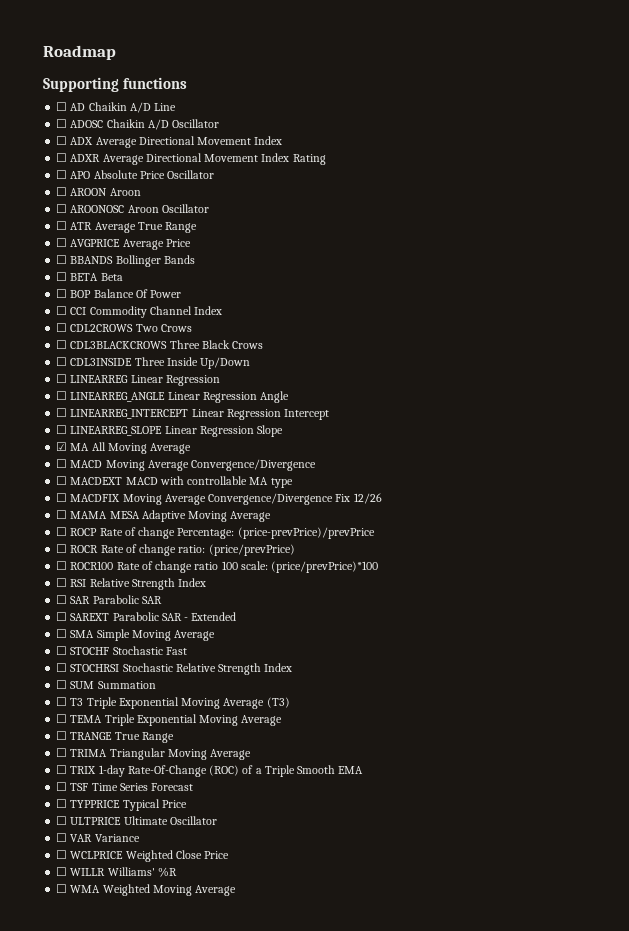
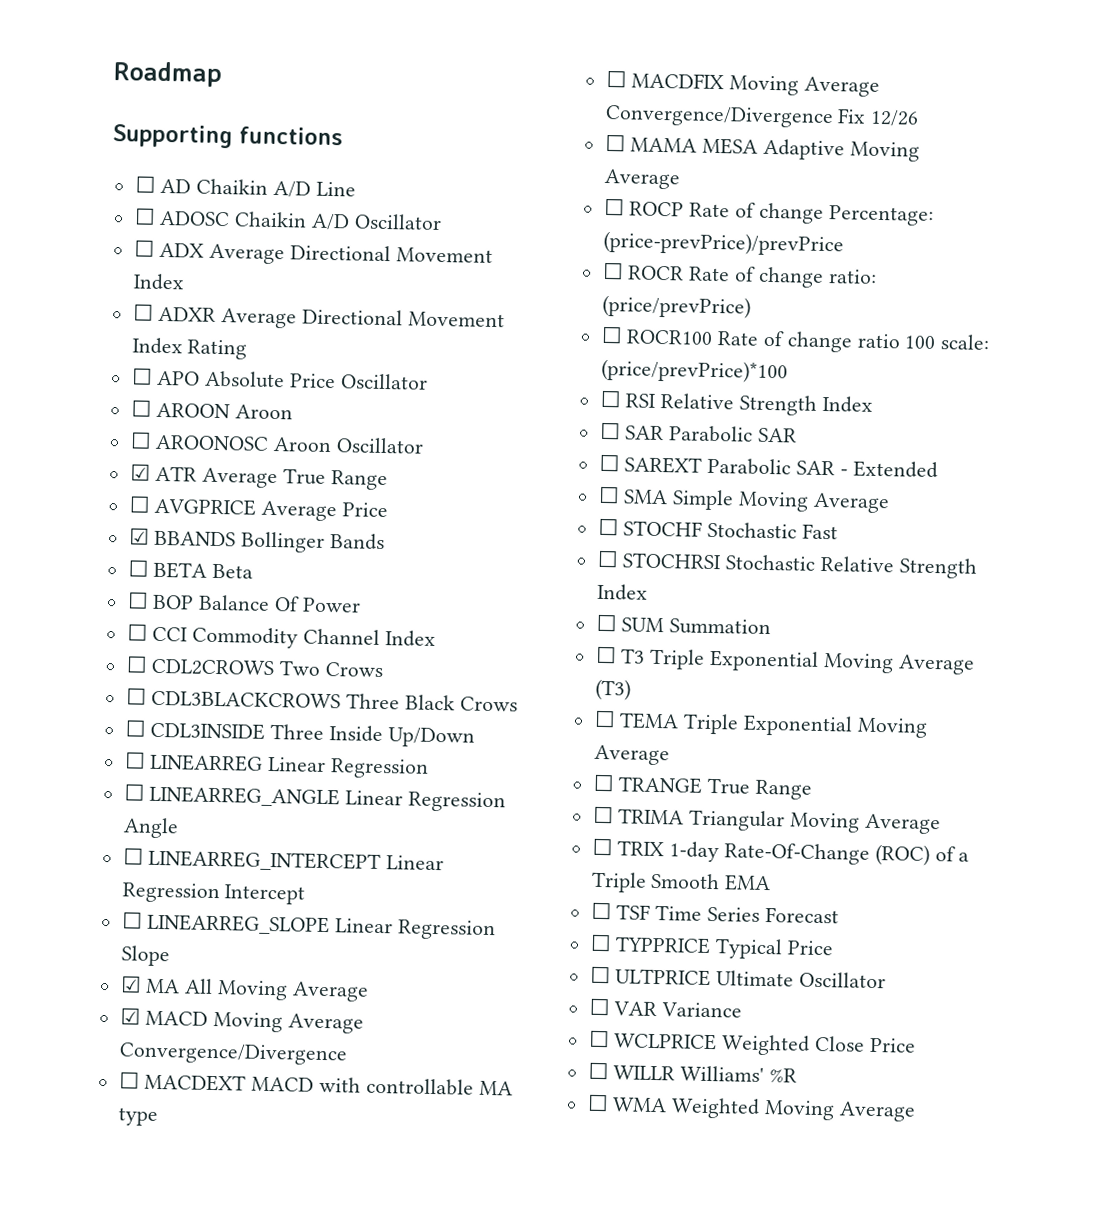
- ☐ ATR Average True Range
+ ☑ ATR Average True Range
- ☐ BBANDS Bollinger Bands
+ ☑ BBANDS Bollinger Bands
- ☐ MACD Moving Average Convergence/Divergence
+ ☑ MACD Moving Average Convergence/Divergence

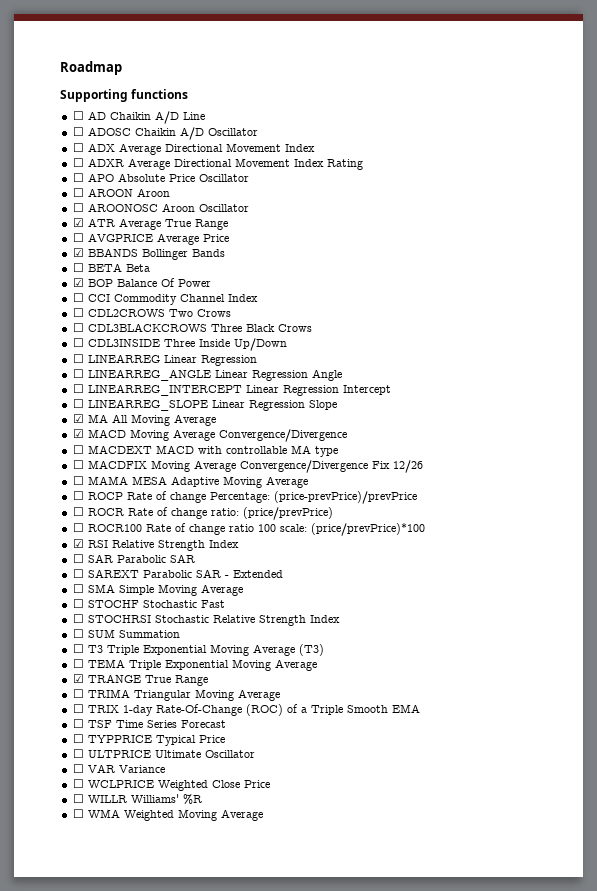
- ☐ BOP Balance Of Power
+ ☑ BOP Balance Of Power
- ☐ RSI Relative Strength Index
+ ☑ RSI Relative Strength Index
- ☐ TRANGE True Range
+ ☑ TRANGE True Range

